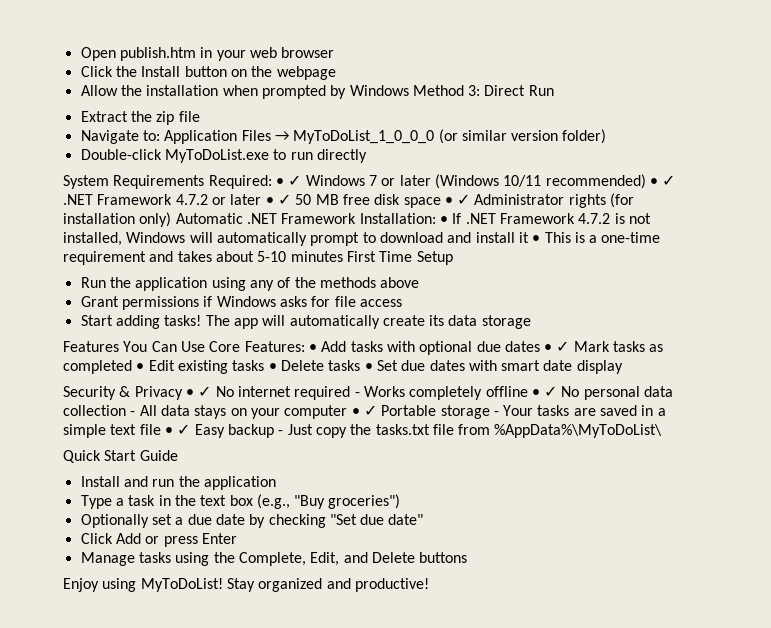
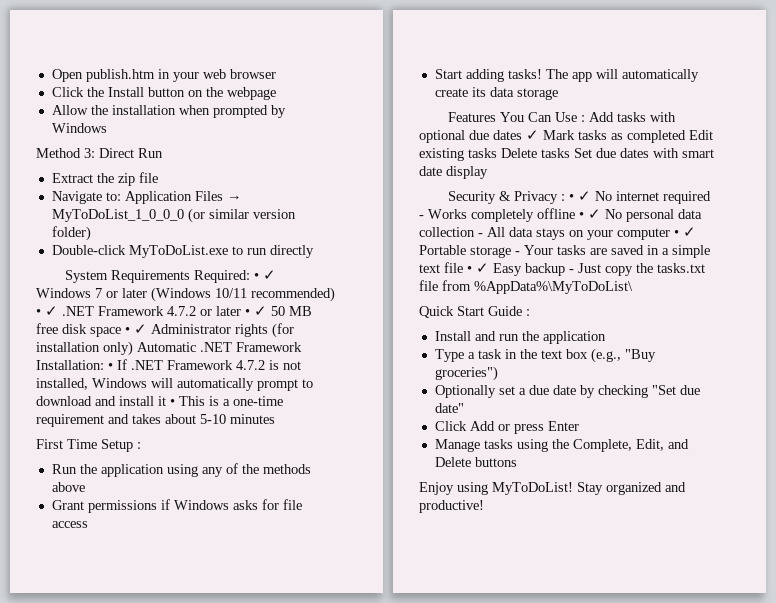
- Allow the installation when prompted by Windows Method 3: Direct Run
+ Allow the installation when prompted by Windows
+ Method 3: Direct Run
- • If .NET Framework 4.7.2 is not installed, Windows will automatically prompt to download and install it • This is a one-time requirement and takes about 5-10 minutes First Time Setup
+ • If .NET Framework 4.7.2 is not installed, Windows will automatically prompt to download and install it • This is a one-time requirement and takes about 5-10 minutes
+ First Time Setup :
- Features You Can Use Core Features: • Add tasks with optional due dates • ✓ Mark tasks as completed • Edit existing tasks • Delete tasks • Set due dates with smart date display
+ Features You Can Use : Add tasks with optional due dates ✓ Mark tasks as completed Edit existing tasks Delete tasks Set due dates with smart date display
- Security & Privacy • ✓ No internet required - Works completely offline • ✓ No personal data collection - All data stays on your computer • ✓ Portable storage - Your tasks are saved in a simple text file • ✓ Easy backup - Just copy the tasks.txt file from %AppData%\MyToDoList\
+ Security & Privacy : • ✓ No internet required - Works completely offline • ✓ No personal data collection - All data stays on your computer • ✓ Portable storage - Your tasks are saved in a simple text file • ✓ Easy backup - Just copy the tasks.txt file from %AppData%\MyToDoList\
- Quick Start Guide
+ Quick Start Guide :

